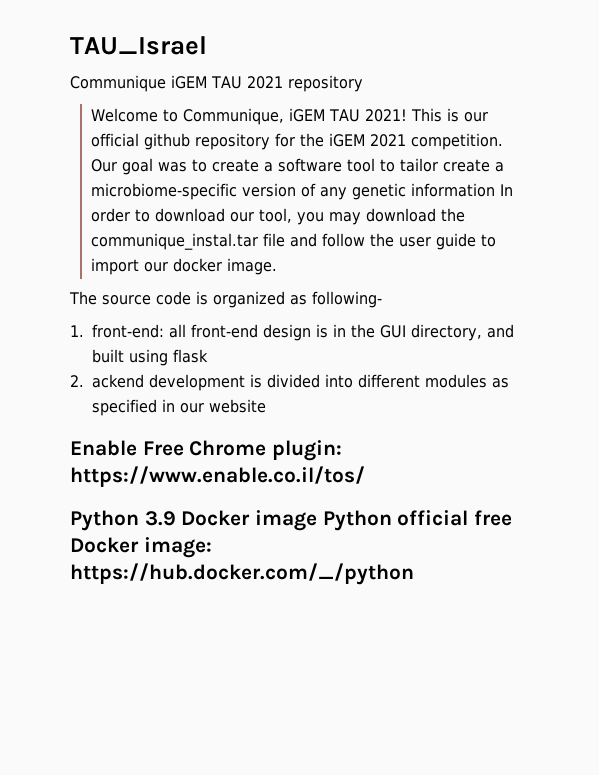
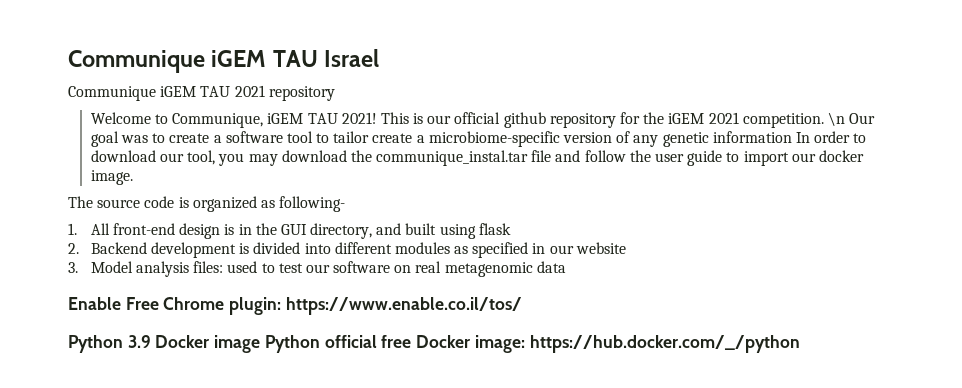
- TAU_Israel
+ Communique iGEM TAU Israel
- Our goal was to create a software tool to tailor create a microbiome-specific version of any genetic information In order to download our tool, you may download the communique_instal.tar file and follow the user guide to import our docker image.
+ \n Our goal was to create a software tool to tailor create a microbiome-specific version of any genetic information In order to download our tool, you may download the communique_instal.tar file and follow the user guide to import our docker image.
- 1. front-end: all front-end design is in the GUI directory, and built using flask
+ 1. All front-end design is in the GUI directory, and built using flask
- 2. ackend development is divided into different modules as specified in our website
+ 2. Backend development is divided into different modules as specified in our website
+ 3. Model analysis files: used to test our software on real metagenomic data

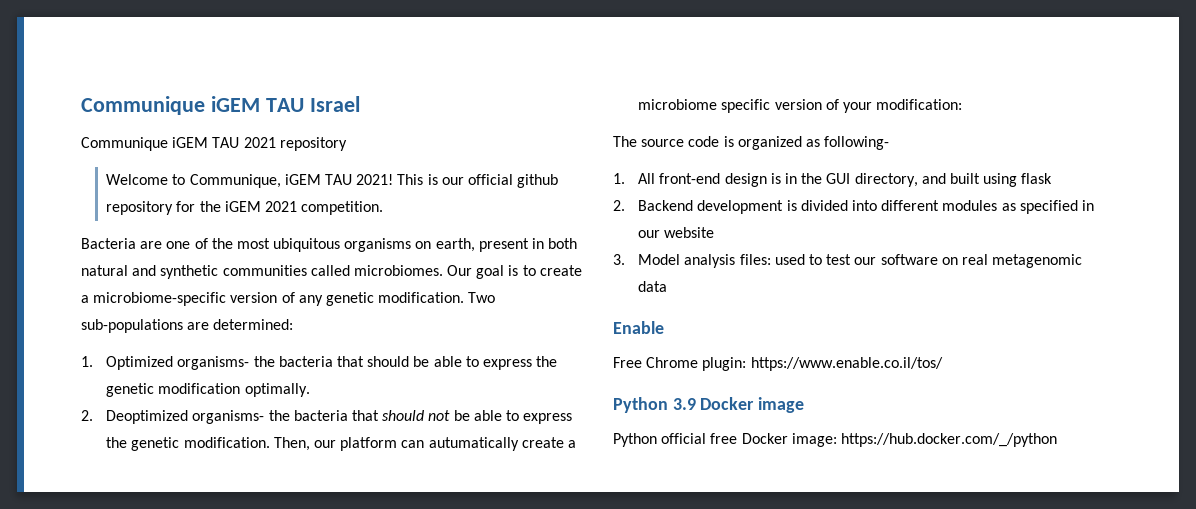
- This is our official github repository for the iGEM 2021 competition. \n Our goal was to create a software tool to tailor create a microbiome-specific version of any genetic information In order to download our tool, you may download the communique_instal.tar file and follow the user guide to import our docker image.
+ This is our official github repository for the iGEM 2021 competition.
+ Bacteria are one of the most ubiquitous organisms on earth, present in both natural and synthetic communities called microbiomes. Our goal is to create a microbiome-specific version of any genetic modification. Two sub-populations are determined:
+ 1. Optimized organisms- the bacteria that should be able to express the genetic modification optimally.
+ 2. Deoptimized organisms- the bacteria that should not be able to express the genetic modification. Then, our platform can autumatically create a microbiome specific version of your modification:
- Enable Free Chrome plugin: https://www.enable.co.il/tos/
+ Enable
+ Free Chrome plugin: https://www.enable.co.il/tos/
- Python 3.9 Docker image Python official free Docker image: https://hub.docker.com/_/python
+ Python 3.9 Docker image
+ Python official free Docker image: https://hub.docker.com/_/python

